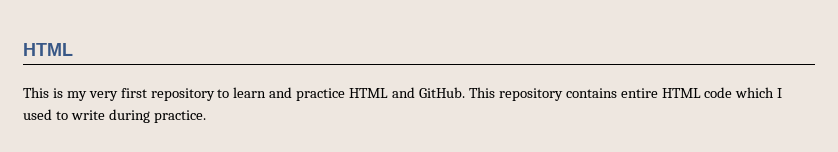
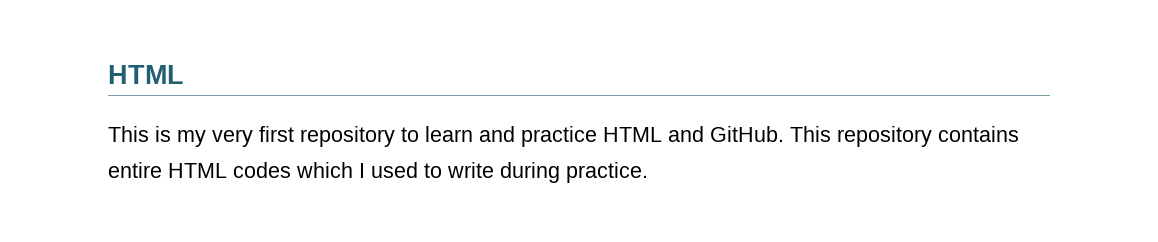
- This repository contains entire HTML code which I used to write during practice.
+ This repository contains entire HTML codes which I used to write during practice.

